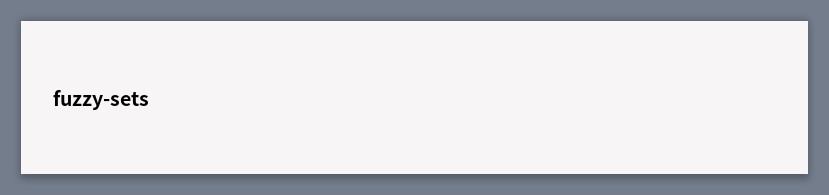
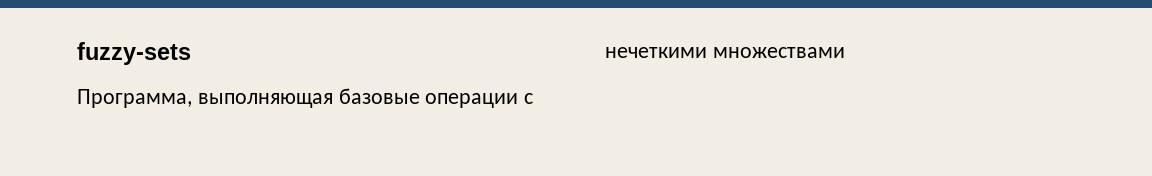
+ Программа, выполняющая базовые операции с нечеткими множествами

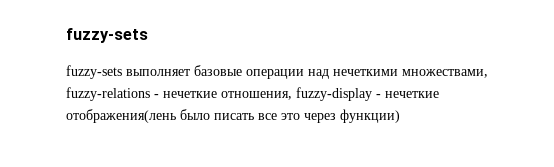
- Программа, выполняющая базовые операции с нечеткими множествами
+ fuzzy-sets выполняет базовые операции над нечеткими множествами, fuzzy-relations - нечеткие отношения, fuzzy-display - нечеткие отображения(лень было писать все это через функции)

